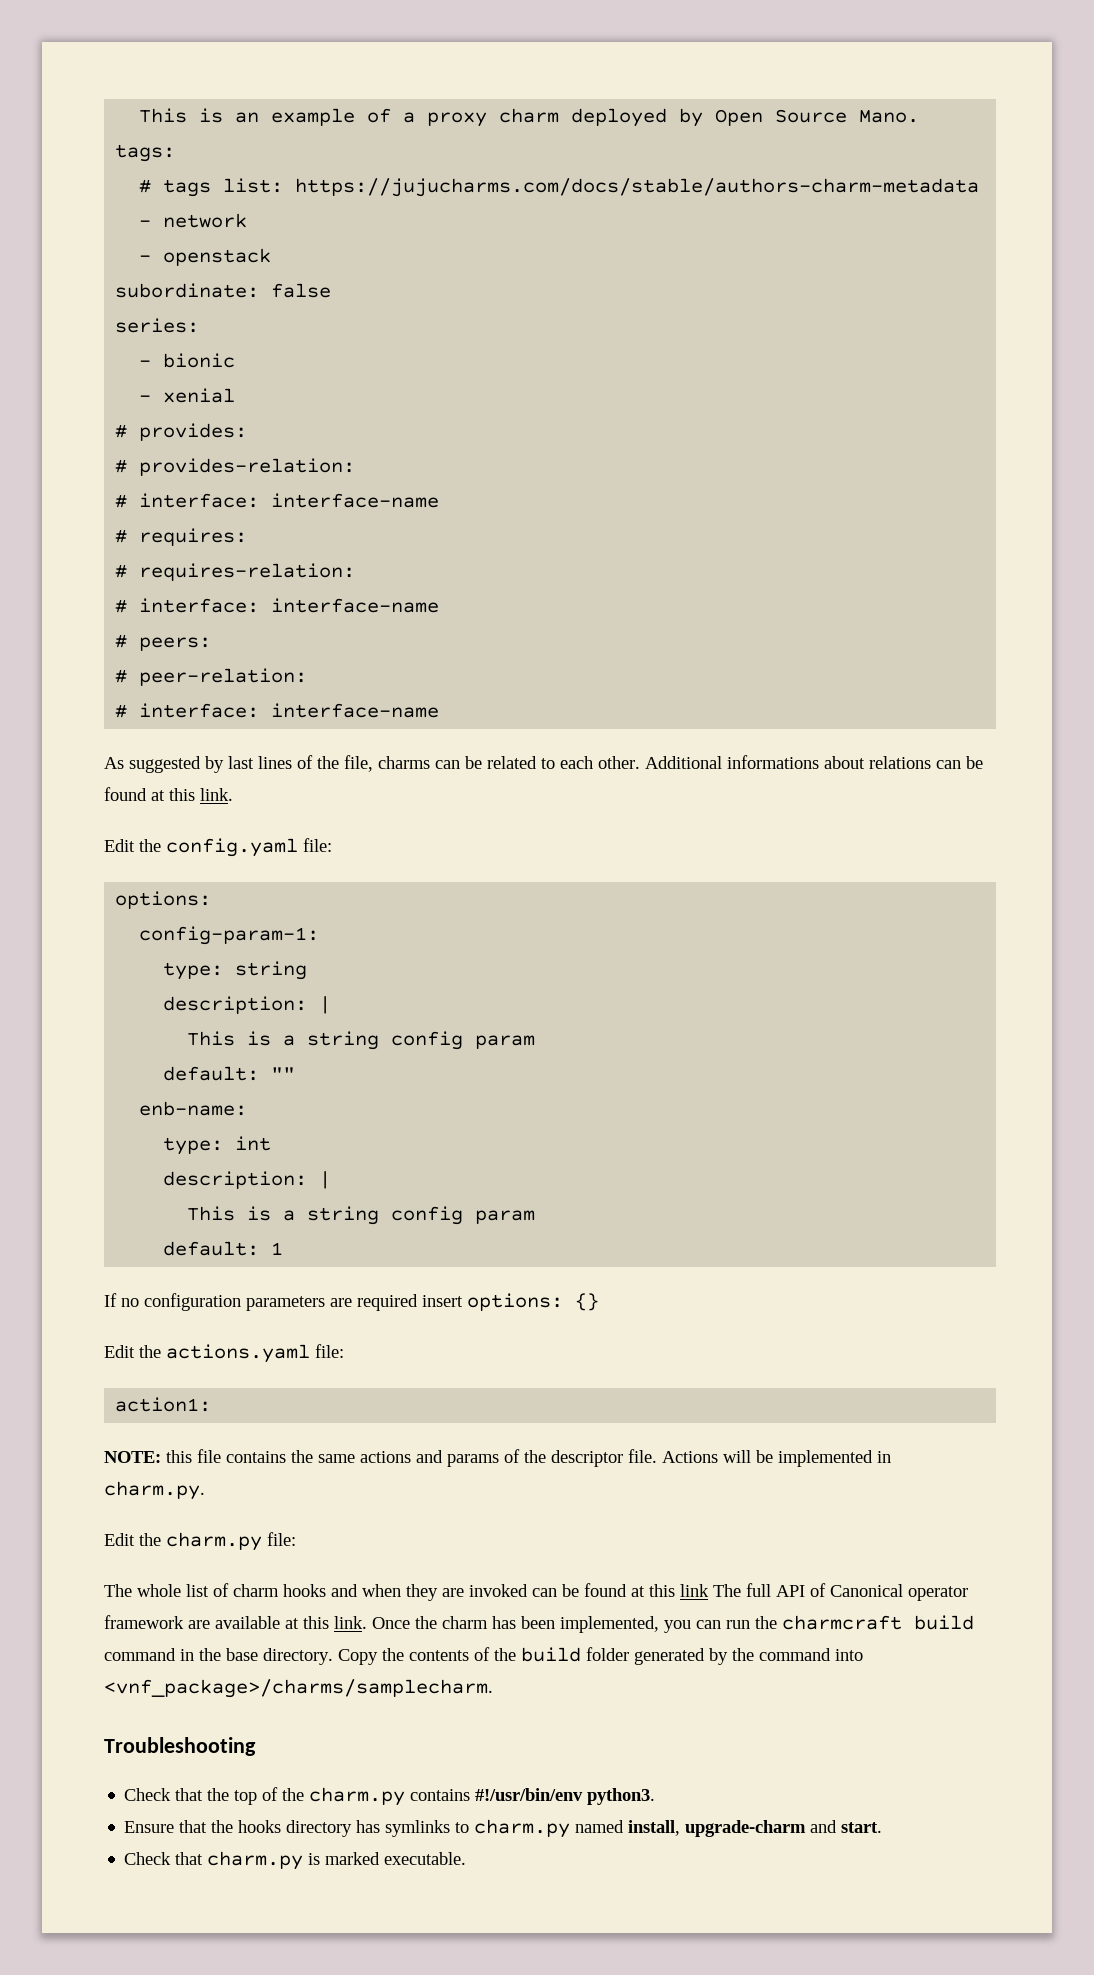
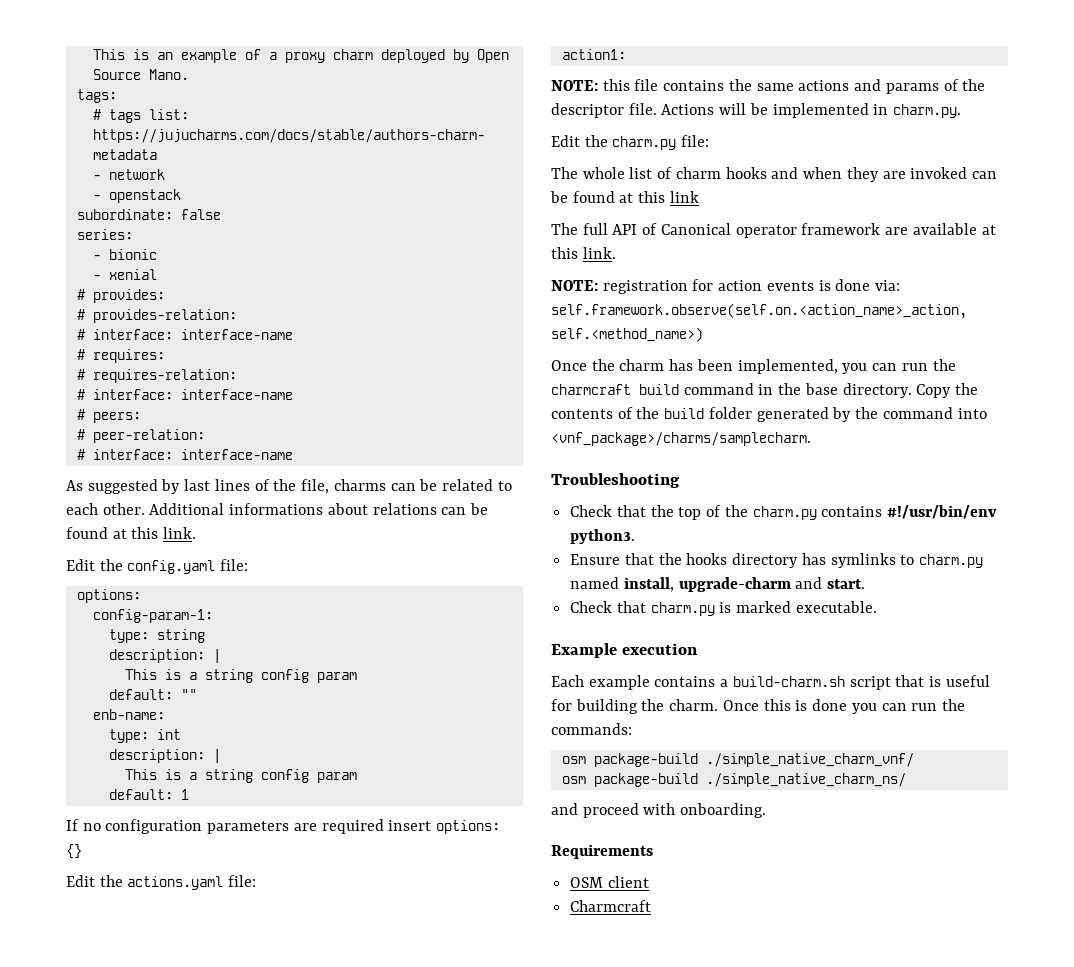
- The whole list of charm hooks and when they are invoked can be found at this link The full API of Canonical operator framework are available at this link. Once the charm has been implemented, you can run the charmcraft build command in the base directory.
+ The whole list of charm hooks and when they are invoked can be found at this link
+ The full API of Canonical operator framework are available at this link.
+ NOTE: registration for action events is done via: self.framework.observe(self.on.<action_name>_action, self.<method_name>)
+ Once the charm has been implemented, you can run the charmcraft build command in the base directory.
+ Example execution
+ Each example contains a build-charm.sh script that is useful for building the charm. Once this is done you can run the commands:
+ osm package-build ./simple_native_charm_vnf/
+ osm package-build ./simple_native_charm_ns/
+ and proceed with onboarding.
+ Requirements
+ OSM client
+ Charmcraft

